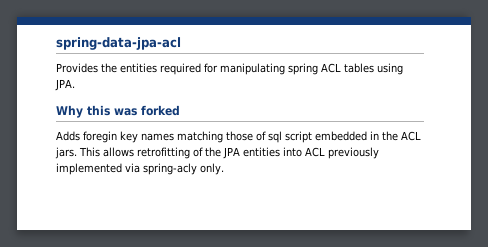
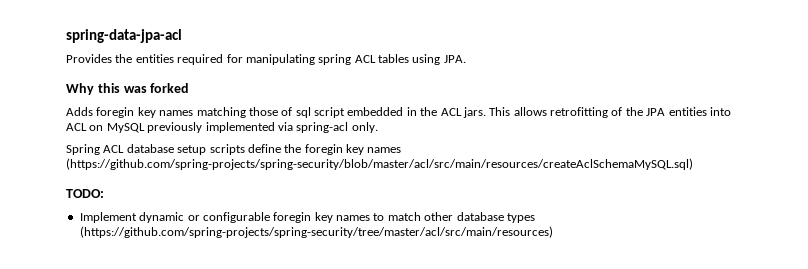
- This allows retrofitting of the JPA entities into ACL previously implemented via spring-acly only.
+ This allows retrofitting of the JPA entities into ACL on MySQL previously implemented via spring-acl only.
+ Spring ACL database setup scripts define the foregin key names (https://github.com/spring-projects/spring-security/blob/master/acl/src/main/resources/createAclSchemaMySQL.sql)
+ TODO:
+ Implement dynamic or configurable foregin key names to match other database types (https://github.com/spring-projects/spring-security/tree/master/acl/src/main/resources)

